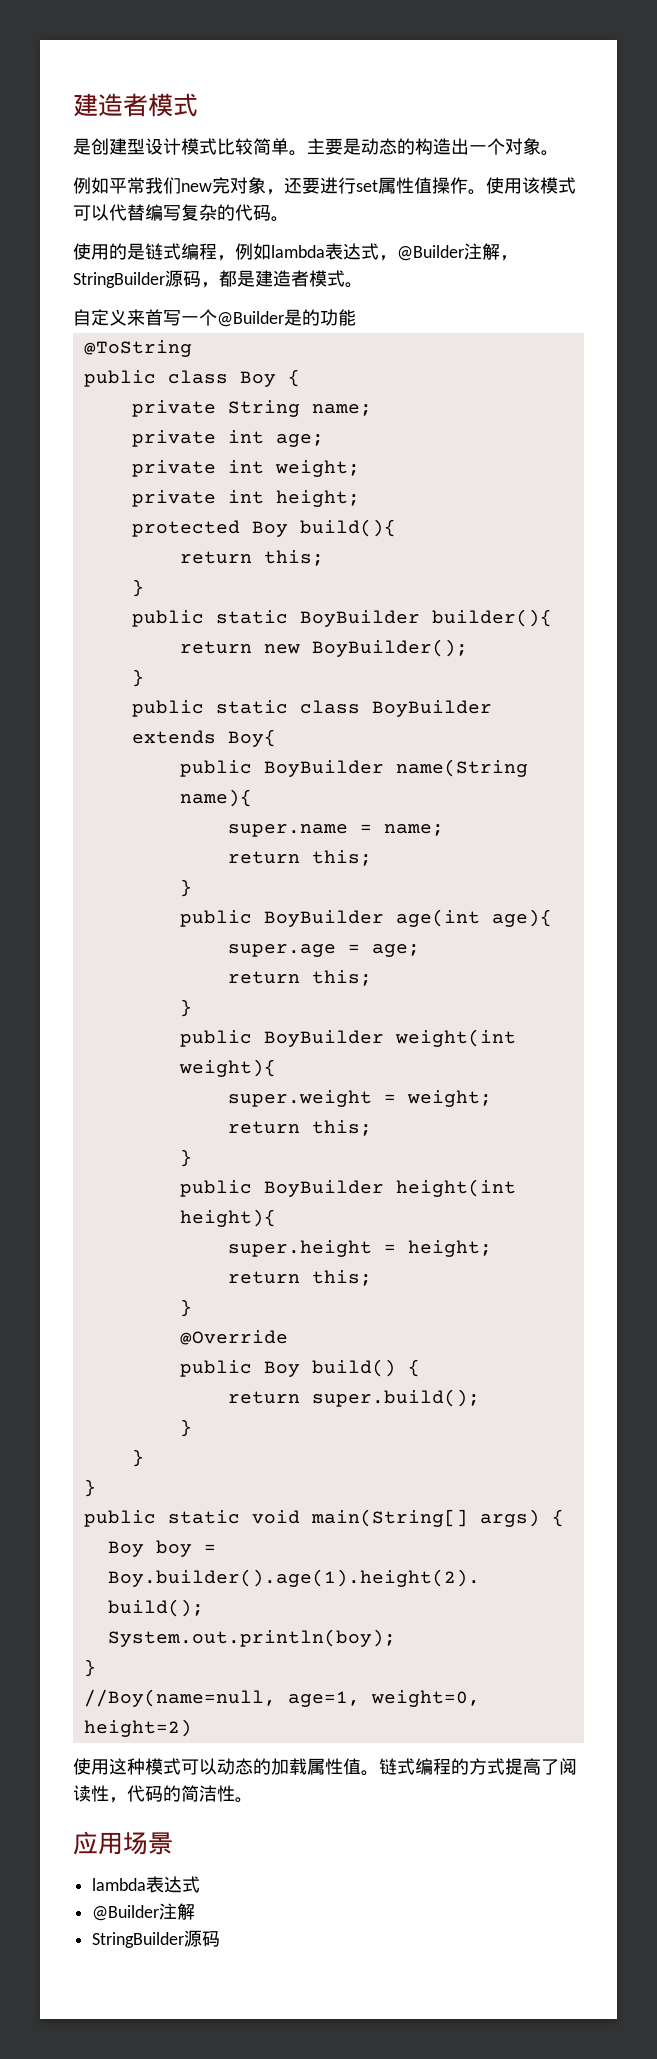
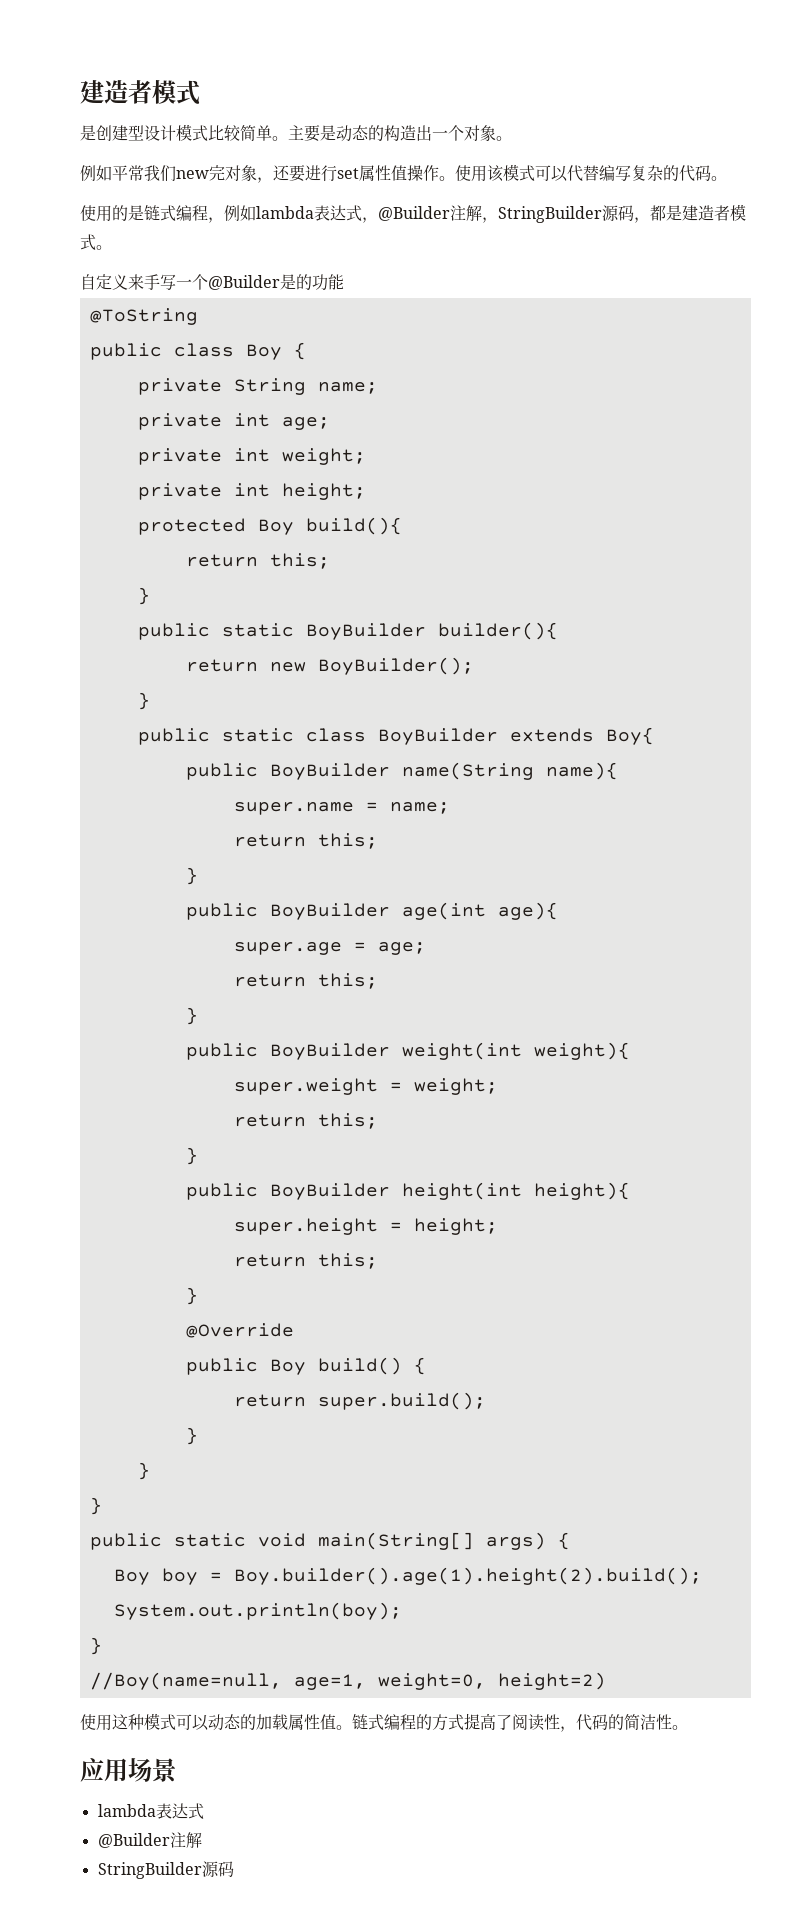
- 自定义来首写一个@Builder是的功能
+ 自定义来手写一个@Builder是的功能

